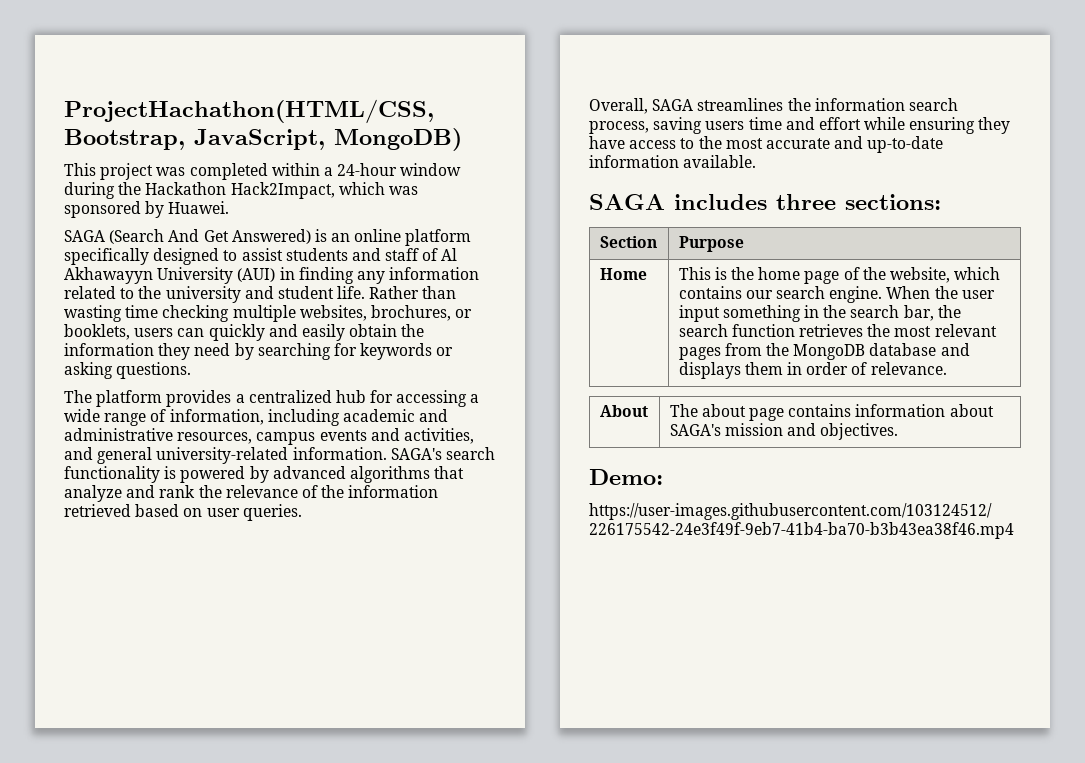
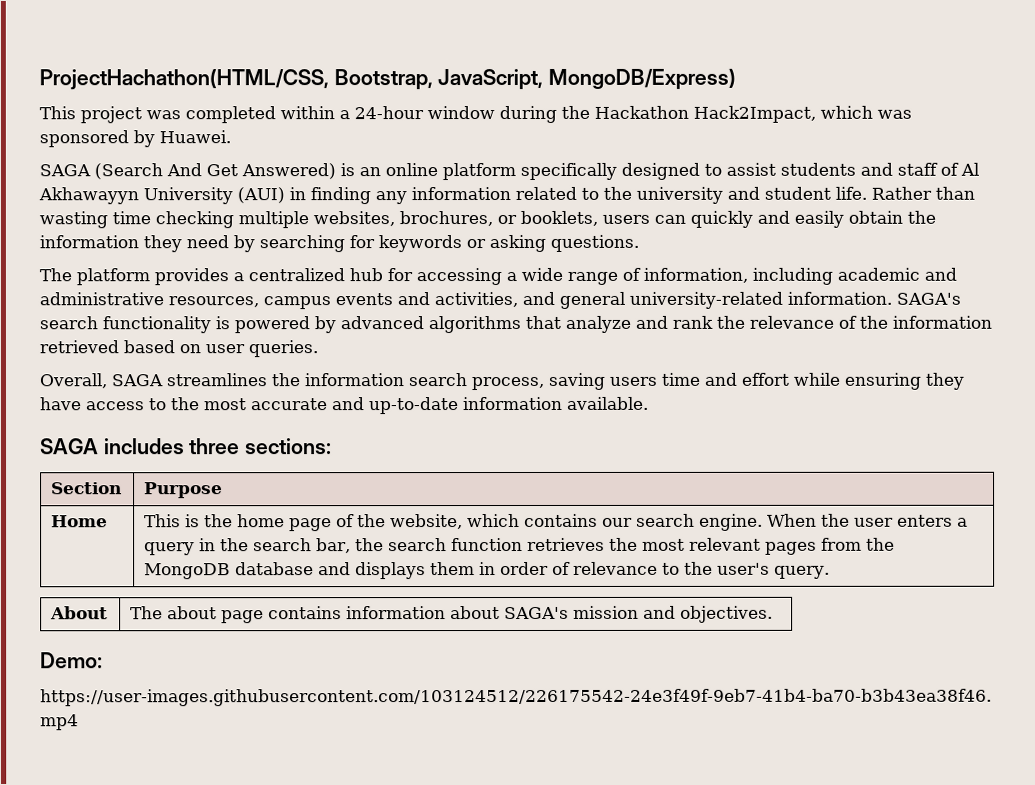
- ProjectHachathon(HTML/CSS, Bootstrap, JavaScript, MongoDB)
+ ProjectHachathon(HTML/CSS, Bootstrap, JavaScript, MongoDB/Express)
- When the user input something in the search bar, the search function retrieves the most relevant pages from the MongoDB database and displays them in order of relevance.
+ When the user enters a query in the search bar, the search function retrieves the most relevant pages from the MongoDB database and displays them in order of relevance to the user's query.

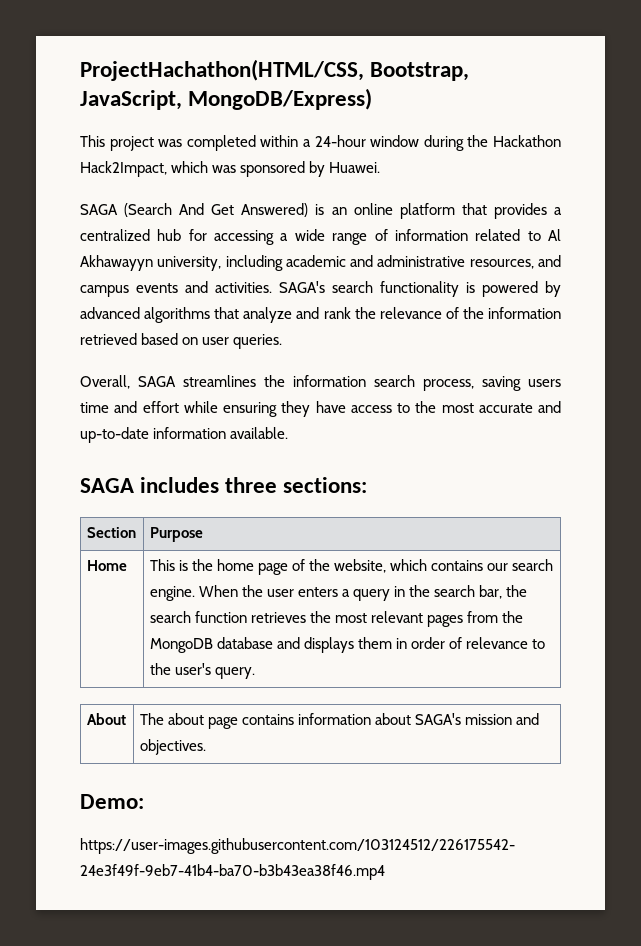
- SAGA (Search And Get Answered) is an online platform specifically designed to assist students and staff of Al Akhawayyn University (AUI) in finding any information related to the university and student life. Rather than wasting time checking multiple websites, brochures, or booklets, users can quickly and easily obtain the information they need by searching for keywords or asking questions.
- The platform provides a centralized hub for accessing a wide range of information, including academic and administrative resources, campus events and activities, and general university-related information.
+ SAGA (Search And Get Answered) is an online platform that provides a centralized hub for accessing a wide range of information related to Al Akhawayyn university, including academic and administrative resources, and campus events and activities.

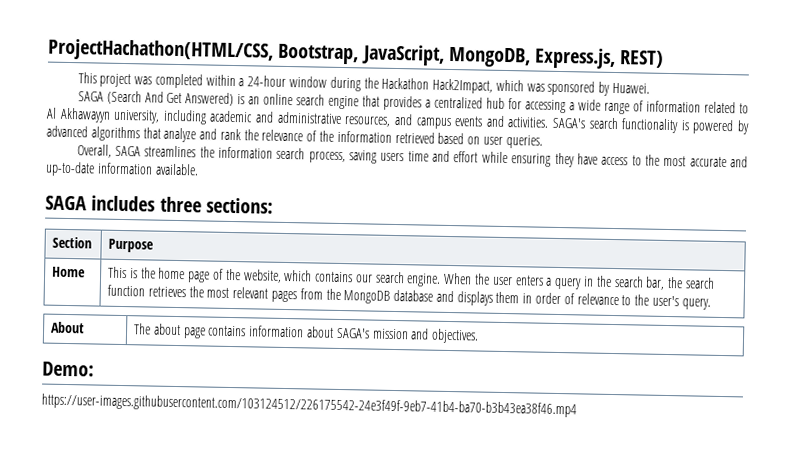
- ProjectHachathon(HTML/CSS, Bootstrap, JavaScript, MongoDB/Express)
+ ProjectHachathon(HTML/CSS, Bootstrap, JavaScript, MongoDB, Express.js, REST)
- SAGA (Search And Get Answered) is an online platform that provides a centralized hub for accessing a wide range of information related to Al Akhawayyn university, including academic and administrative resources, and campus events and activities.
+ SAGA (Search And Get Answered) is an online search engine that provides a centralized hub for accessing a wide range of information related to Al Akhawayyn university, including academic and administrative resources, and campus events and activities.

